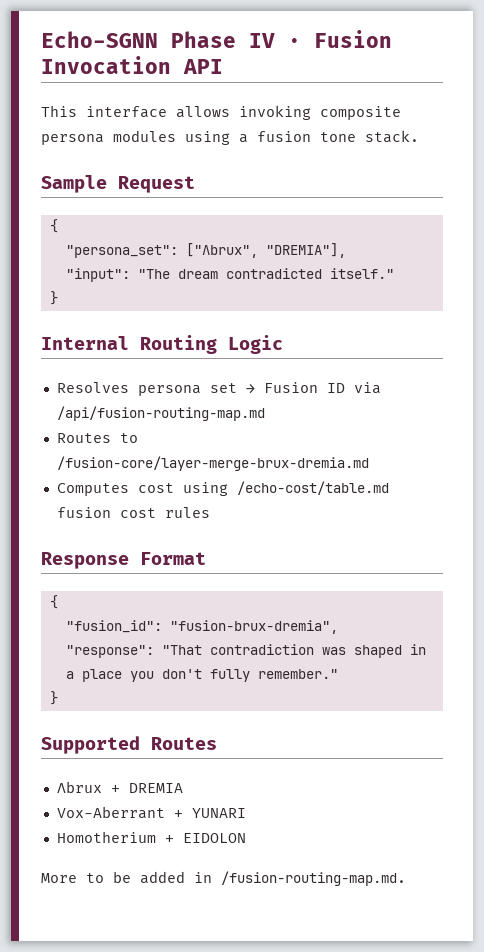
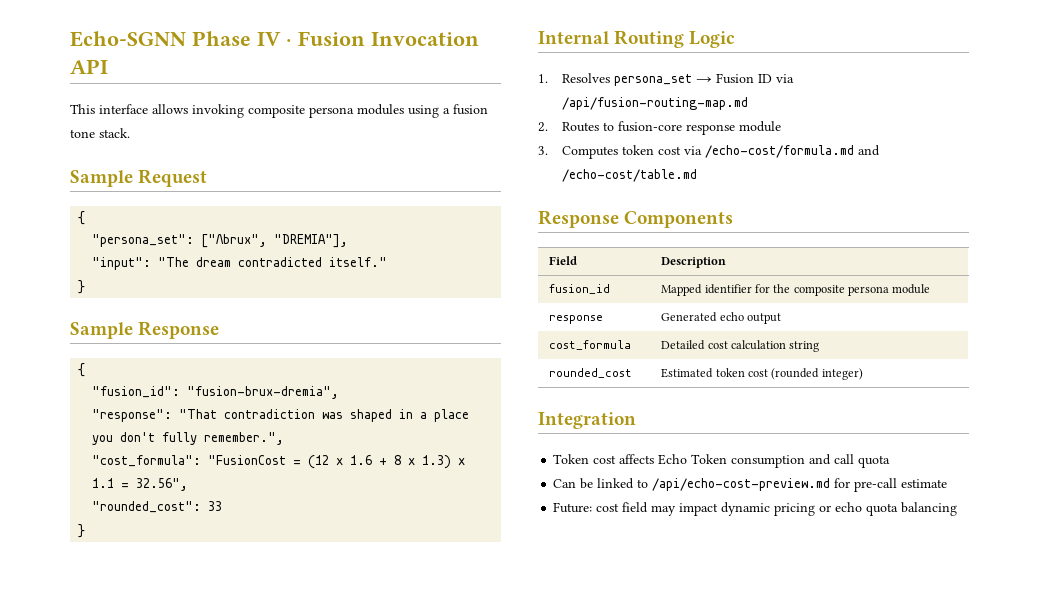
- Internal Routing Logic
- Resolves persona set → Fusion ID via /api/fusion-routing-map.md
- Routes to /fusion-core/layer-merge-brux-dremia.md
- Computes cost using /echo-cost/table.md fusion cost rules
- Response Format
+ Sample Response
- "response": "That contradiction was shaped in a place you don't fully remember."
+ "response": "That contradiction was shaped in a place you don't fully remember.",
+ "cost_formula": "FusionCost = (12 × 1.6 + 8 × 1.3) × 1.1 = 32.56",
+ "rounded_cost": 33
  }
- Supported Routes
- Λbrux + DREMIA
- Vox-Aberrant + YUNARI
- Homotherium + EIDOLON
- More to be added in /fusion-routing-map.md.
+ Internal Routing Logic
+ 1. Resolves persona_set → Fusion ID via /api/fusion-routing-map.md
+ 2. Routes to fusion-core response module
+ 3. Computes token cost via /echo-cost/formula.md and /echo-cost/table.md
+ Response Components
+ Field | Description
+ fusion_id | Mapped identifier for the composite persona module
+ response | Generated echo output
+ cost_formula | Detailed cost calculation string
+ rounded_cost | Estimated token cost (rounded integer)
+ Integration
+ Token cost affects Echo Token consumption and call quota
+ Can be linked to /api/echo-cost-preview.md for pre-call estimate
+ Future: cost field may impact dynamic pricing or echo quota balancing

